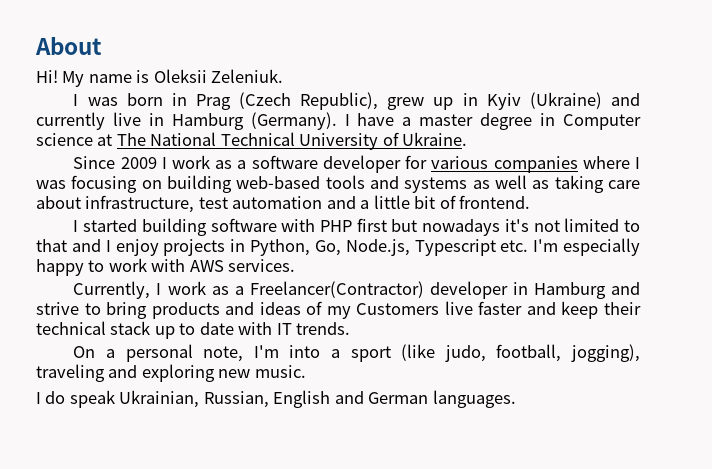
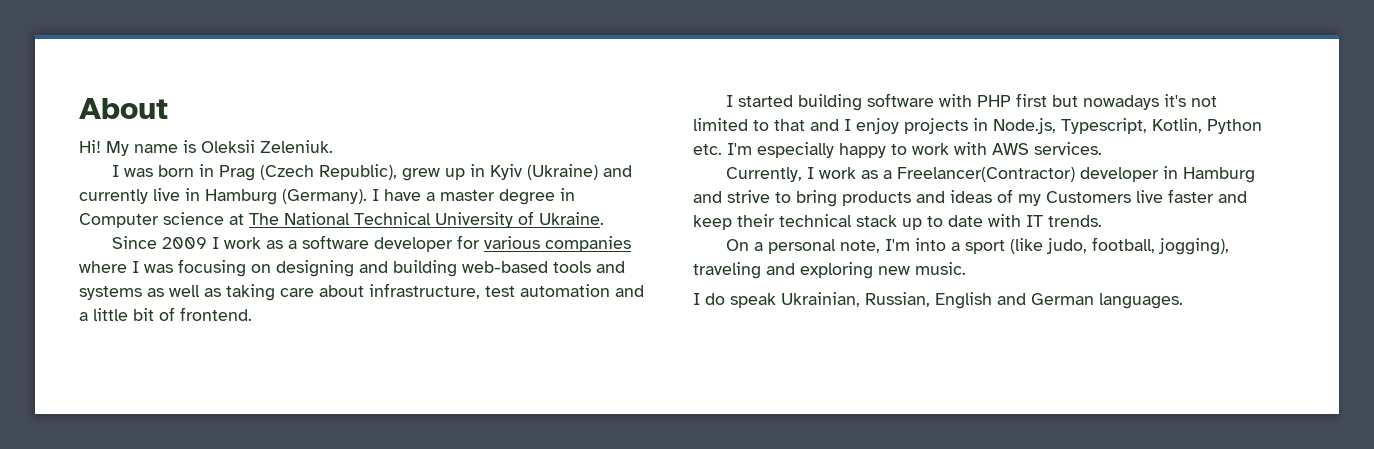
- Since 2009 I work as a software developer for various companies where I was focusing on building web-based tools and systems as well as taking care about infrastructure, test automation and a little bit of frontend.
+ Since 2009 I work as a software developer for various companies where I was focusing on designing and building web-based tools and systems as well as taking care about infrastructure, test automation and a little bit of frontend.
- I started building software with PHP first but nowadays it's not limited to that and I enjoy projects in Python, Go, Node.js, Typescript etc. I'm especially happy to work with AWS services.
+ I started building software with PHP first but nowadays it's not limited to that and I enjoy projects in Node.js, Typescript, Kotlin, Python etc. I'm especially happy to work with AWS services.

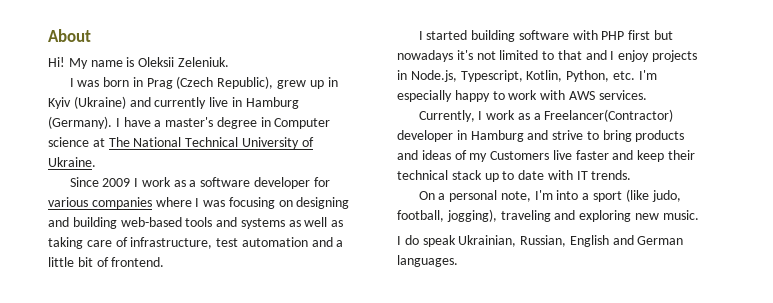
- I have a master degree in Computer science at The National Technical University of Ukraine.
+ I have a master's degree in Computer science at The National Technical University of Ukraine.
- Since 2009 I work as a software developer for various companies where I was focusing on designing and building web-based tools and systems as well as taking care about infrastructure, test automation and a little bit of frontend.
+ Since 2009 I work as a software developer for various companies where I was focusing on designing and building web-based tools and systems as well as taking care of infrastructure, test automation and a little bit of frontend.
- I started building software with PHP first but nowadays it's not limited to that and I enjoy projects in Node.js, Typescript, Kotlin, Python etc. I'm especially happy to work with AWS services.
+ I started building software with PHP first but nowadays it's not limited to that and I enjoy projects in Node.js, Typescript, Kotlin, Python, etc. I'm especially happy to work with AWS services.

